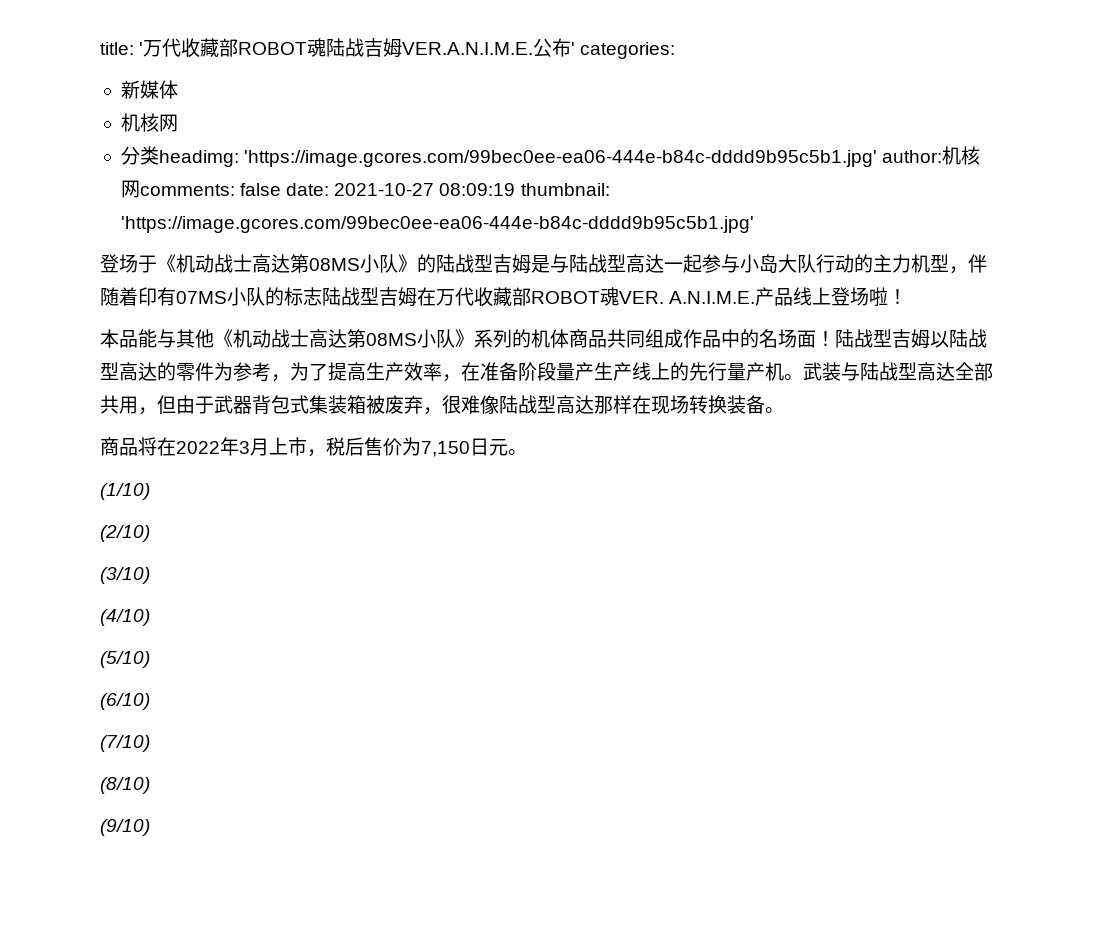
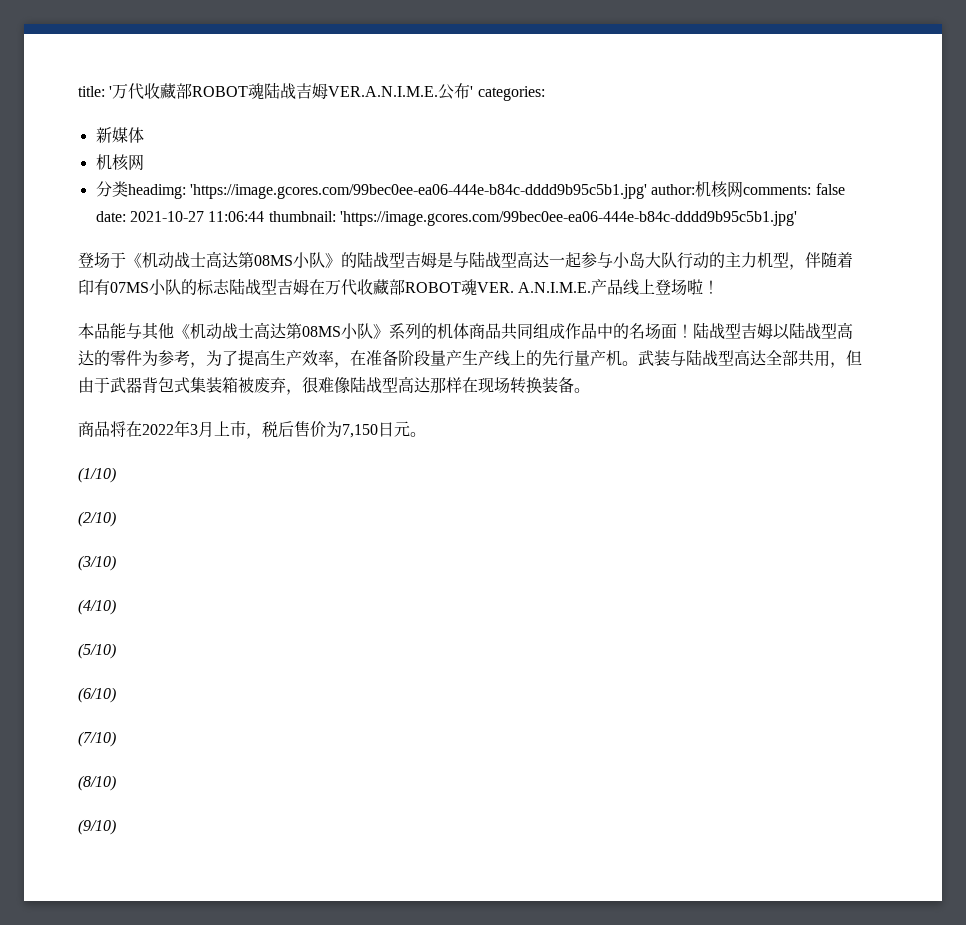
- 分类headimg: 'https://image.gcores.com/99bec0ee-ea06-444e-b84c-dddd9b95c5b1.jpg' author:机核网comments: false date: 2021-10-27 08:09:19 thumbnail: 'https://image.gcores.com/99bec0ee-ea06-444e-b84c-dddd9b95c5b1.jpg'
+ 分类headimg: 'https://image.gcores.com/99bec0ee-ea06-444e-b84c-dddd9b95c5b1.jpg' author:机核网comments: false date: 2021-10-27 11:06:44 thumbnail: 'https://image.gcores.com/99bec0ee-ea06-444e-b84c-dddd9b95c5b1.jpg'

